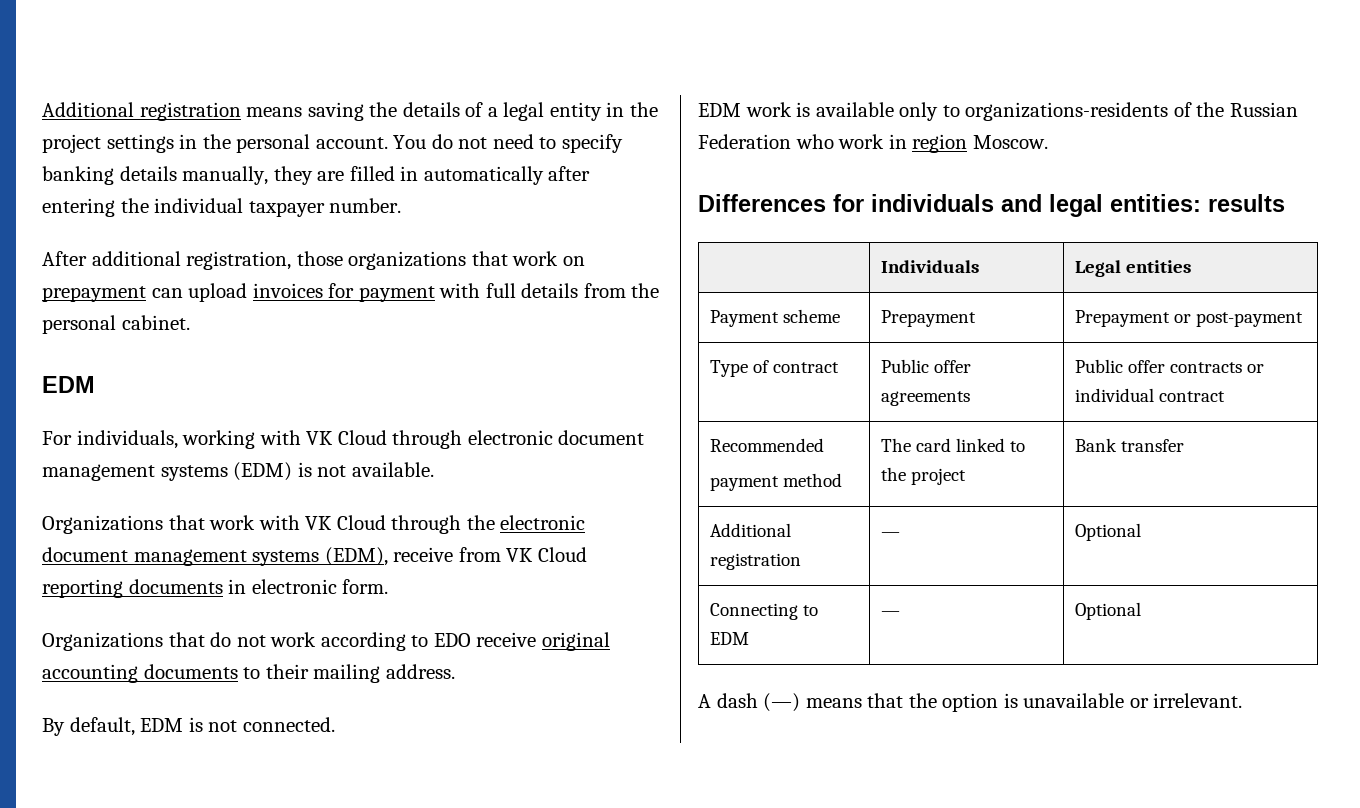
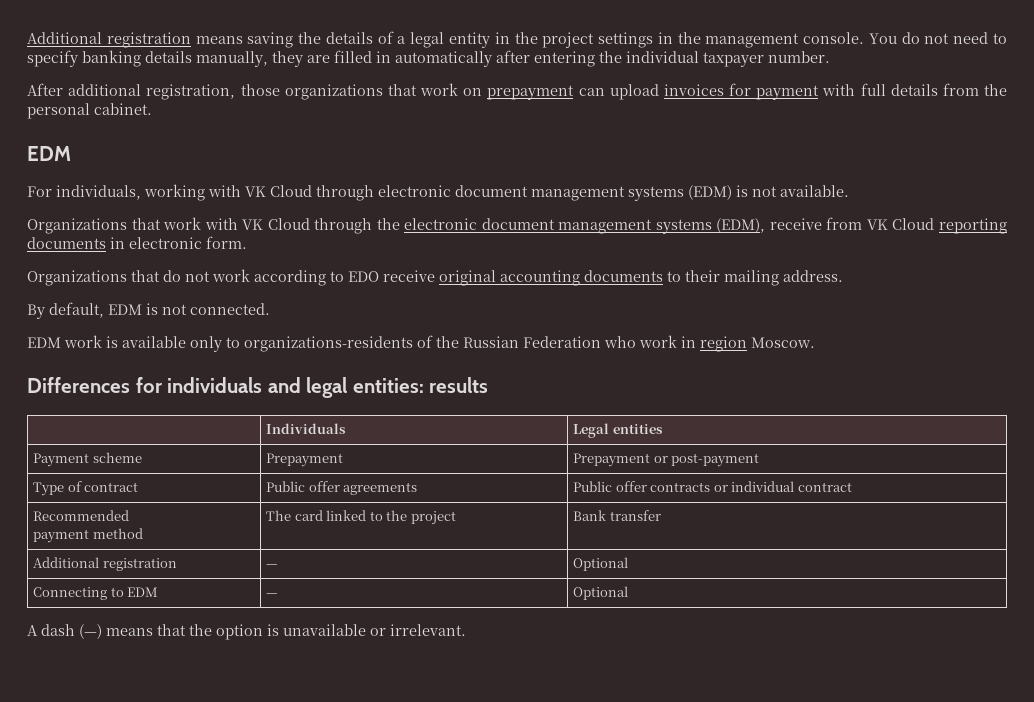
- Additional registration means saving the details of a legal entity in the project settings in the personal account.
+ Additional registration means saving the details of a legal entity in the project settings in the management console.

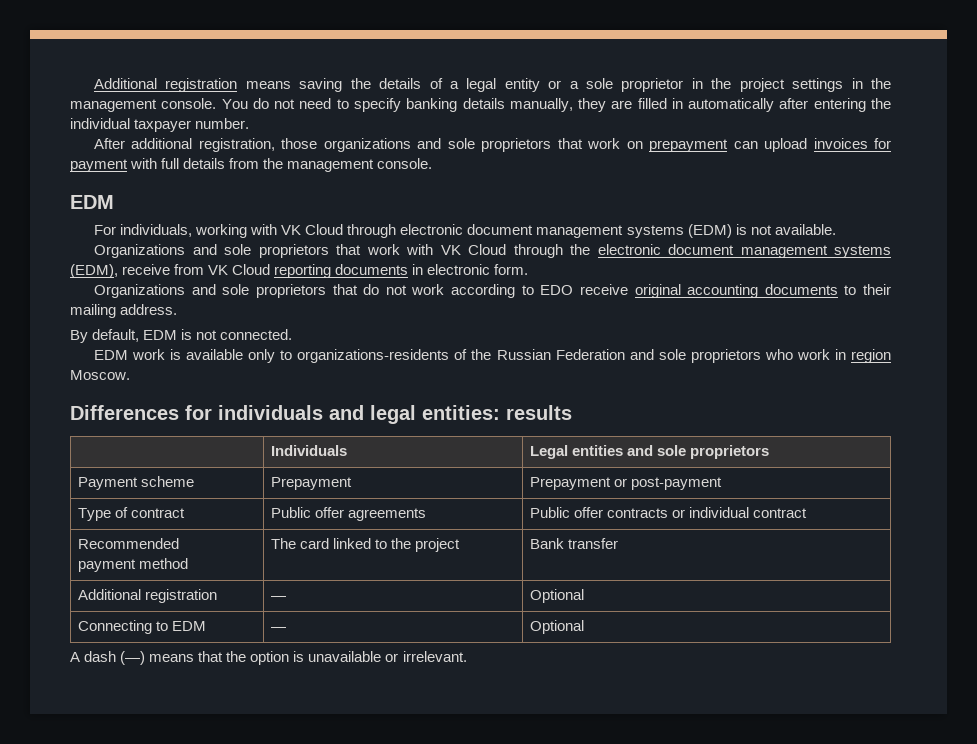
- Additional registration means saving the details of a legal entity in the project settings in the management console.
+ Additional registration means saving the details of a legal entity or a sole proprietor in the project settings in the management console.
- After additional registration, those organizations that work on prepayment can upload invoices for payment with full details from the personal cabinet.
+ After additional registration, those organizations and sole proprietors that work on prepayment can upload invoices for payment with full details from the management console.
- Organizations that work with VK Cloud through the electronic document management systems (EDM), receive from VK Cloud reporting documents in electronic form.
+ Organizations and sole proprietors that work with VK Cloud through the electronic document management systems (EDM), receive from VK Cloud reporting documents in electronic form.
- Organizations that do not work according to EDO receive original accounting documents to their mailing address.
+ Organizations and sole proprietors that do not work according to EDO receive original accounting documents to their mailing address.
- EDM work is available only to organizations-residents of the Russian Federation who work in region Moscow.
+ EDM work is available only to organizations-residents of the Russian Federation and sole proprietors who work in region Moscow.
- | Individuals | Legal entities
+ | Individuals | Legal entities and sole proprietors

